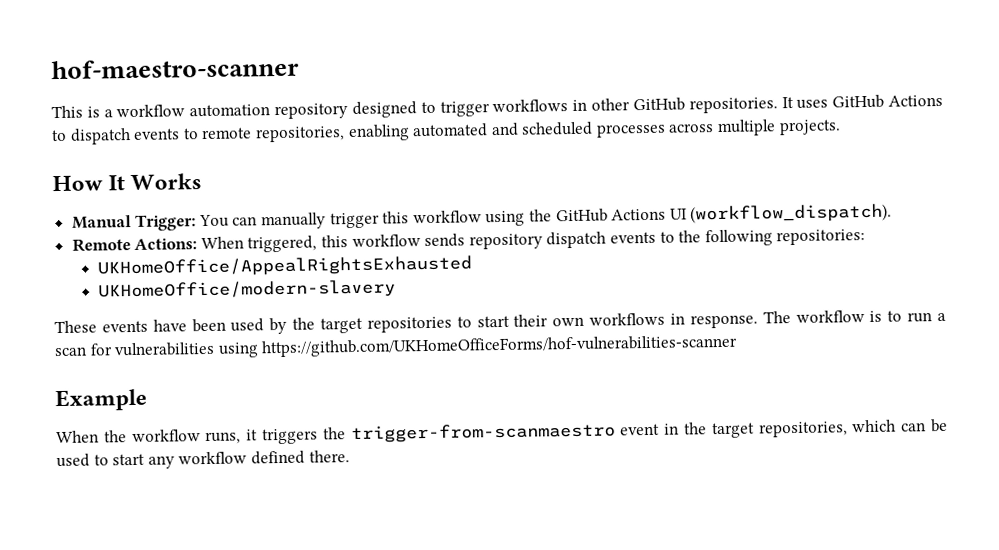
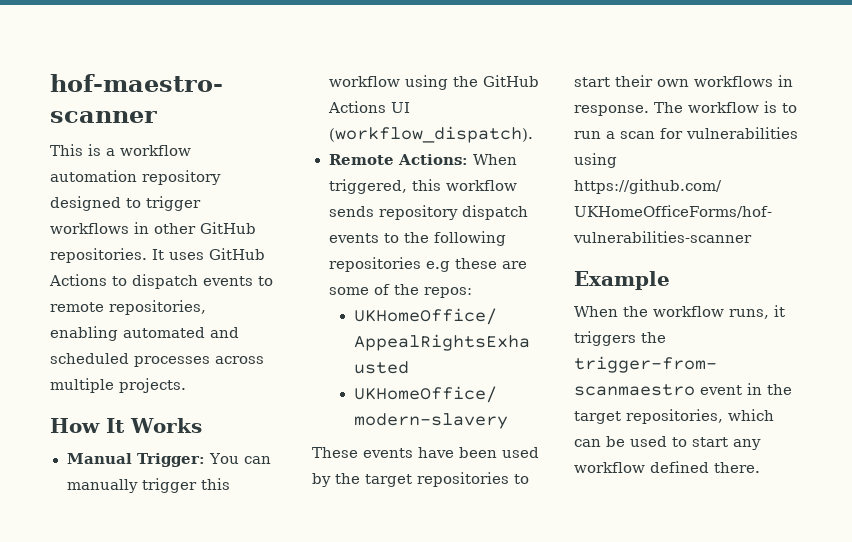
- Remote Actions: When triggered, this workflow sends repository dispatch events to the following repositories:
+ Remote Actions: When triggered, this workflow sends repository dispatch events to the following repositories e.g these are some of the repos:

